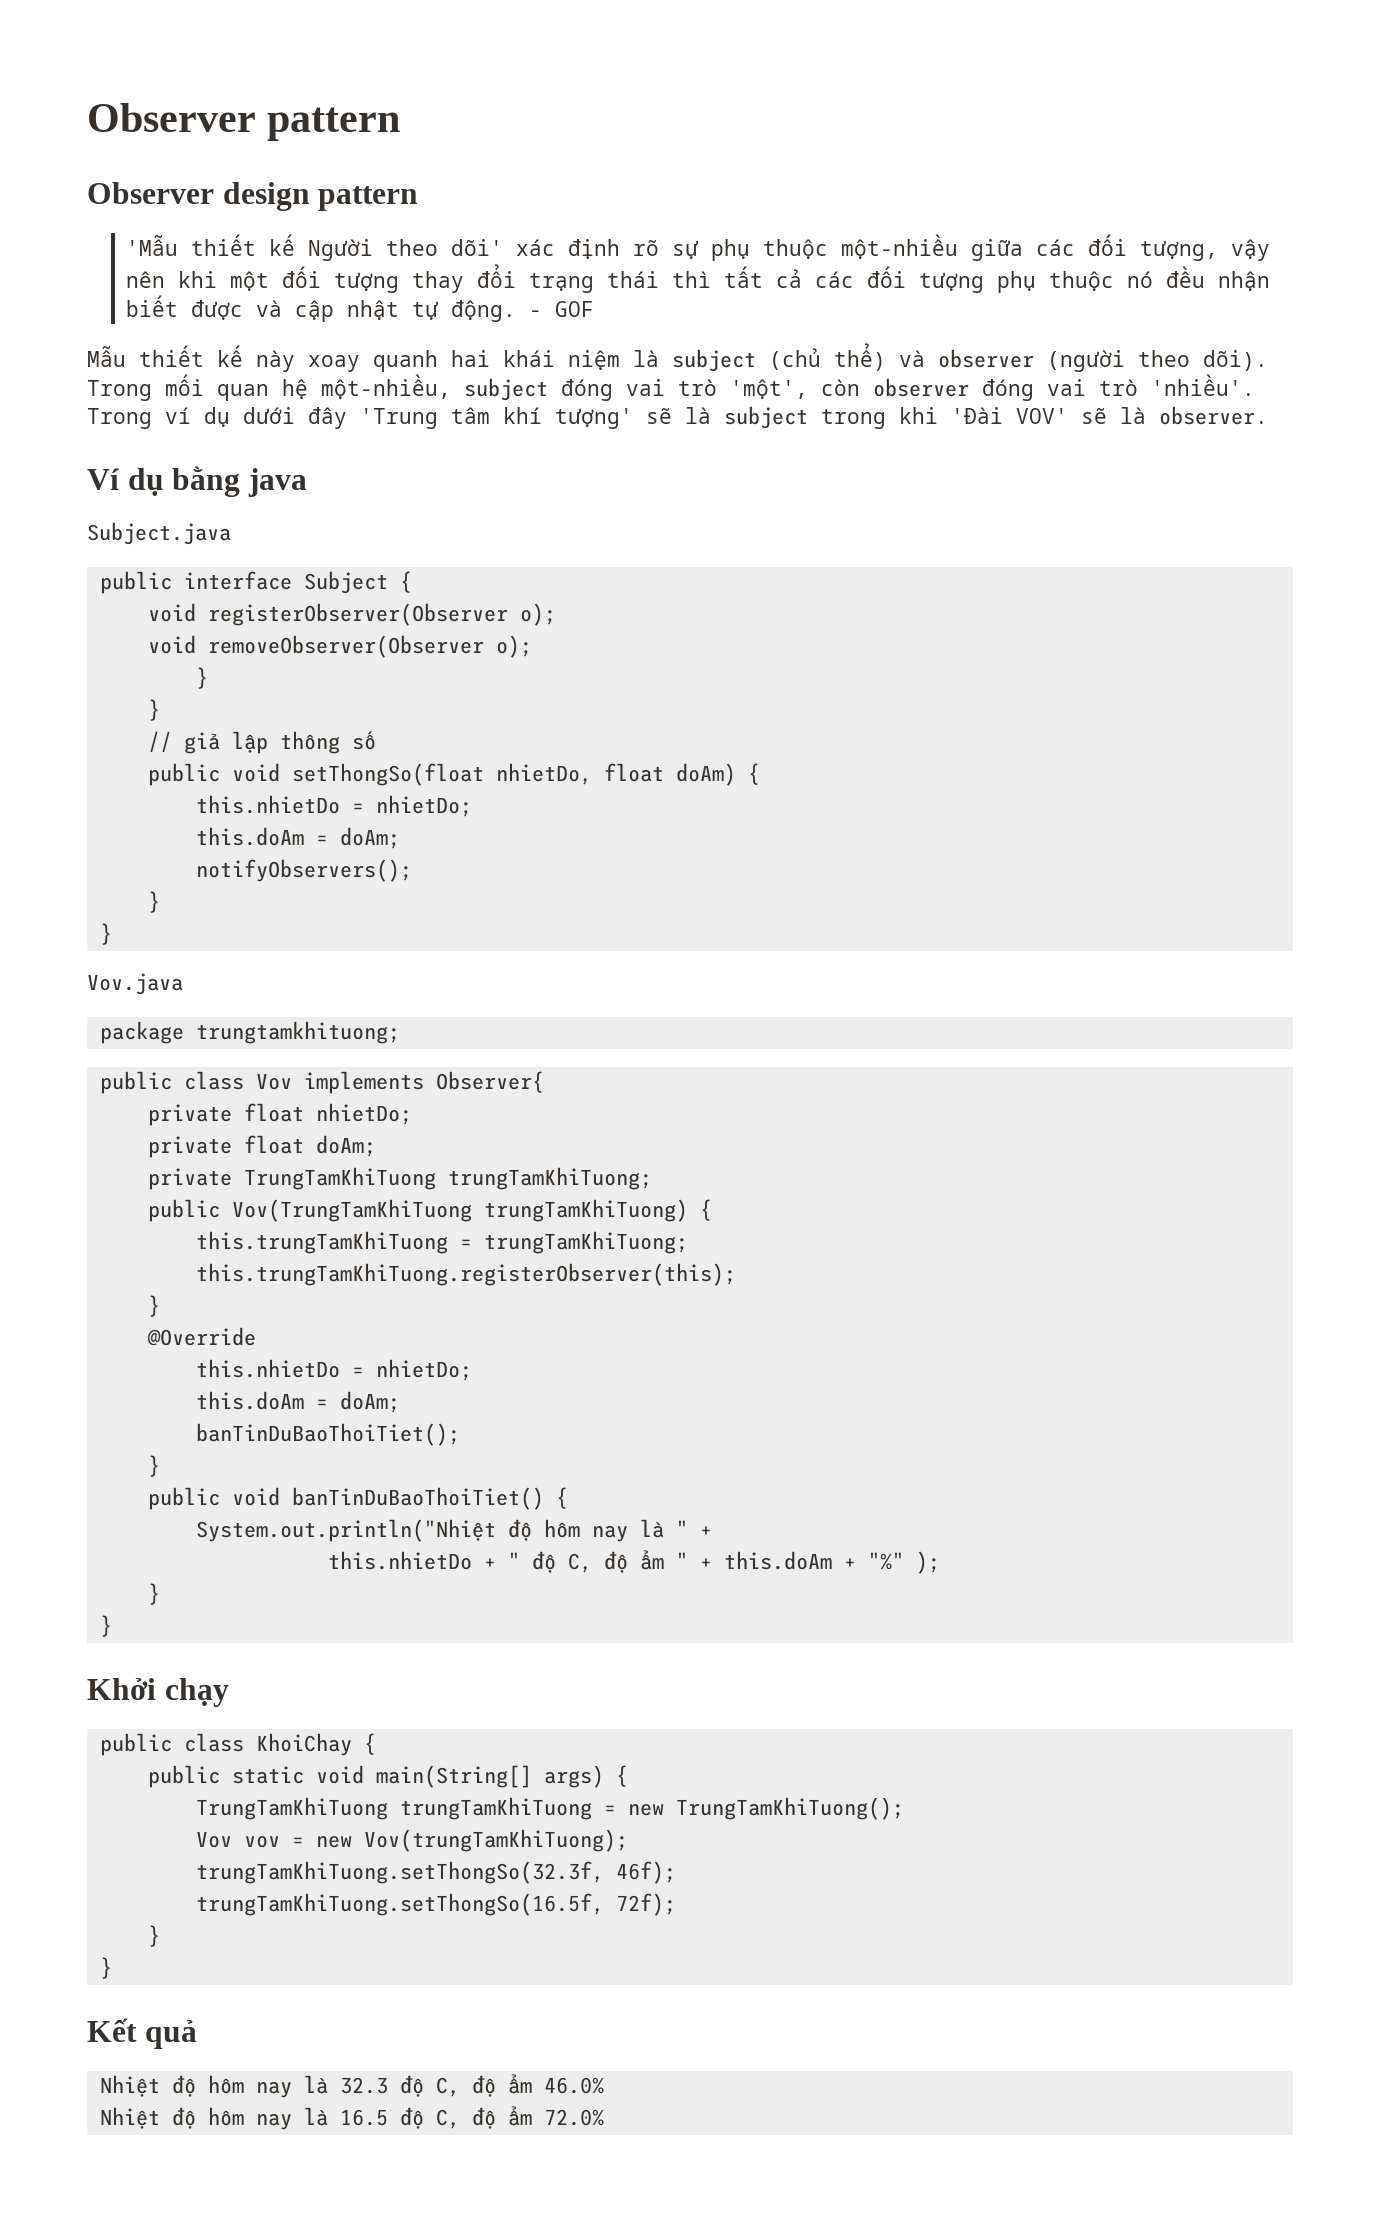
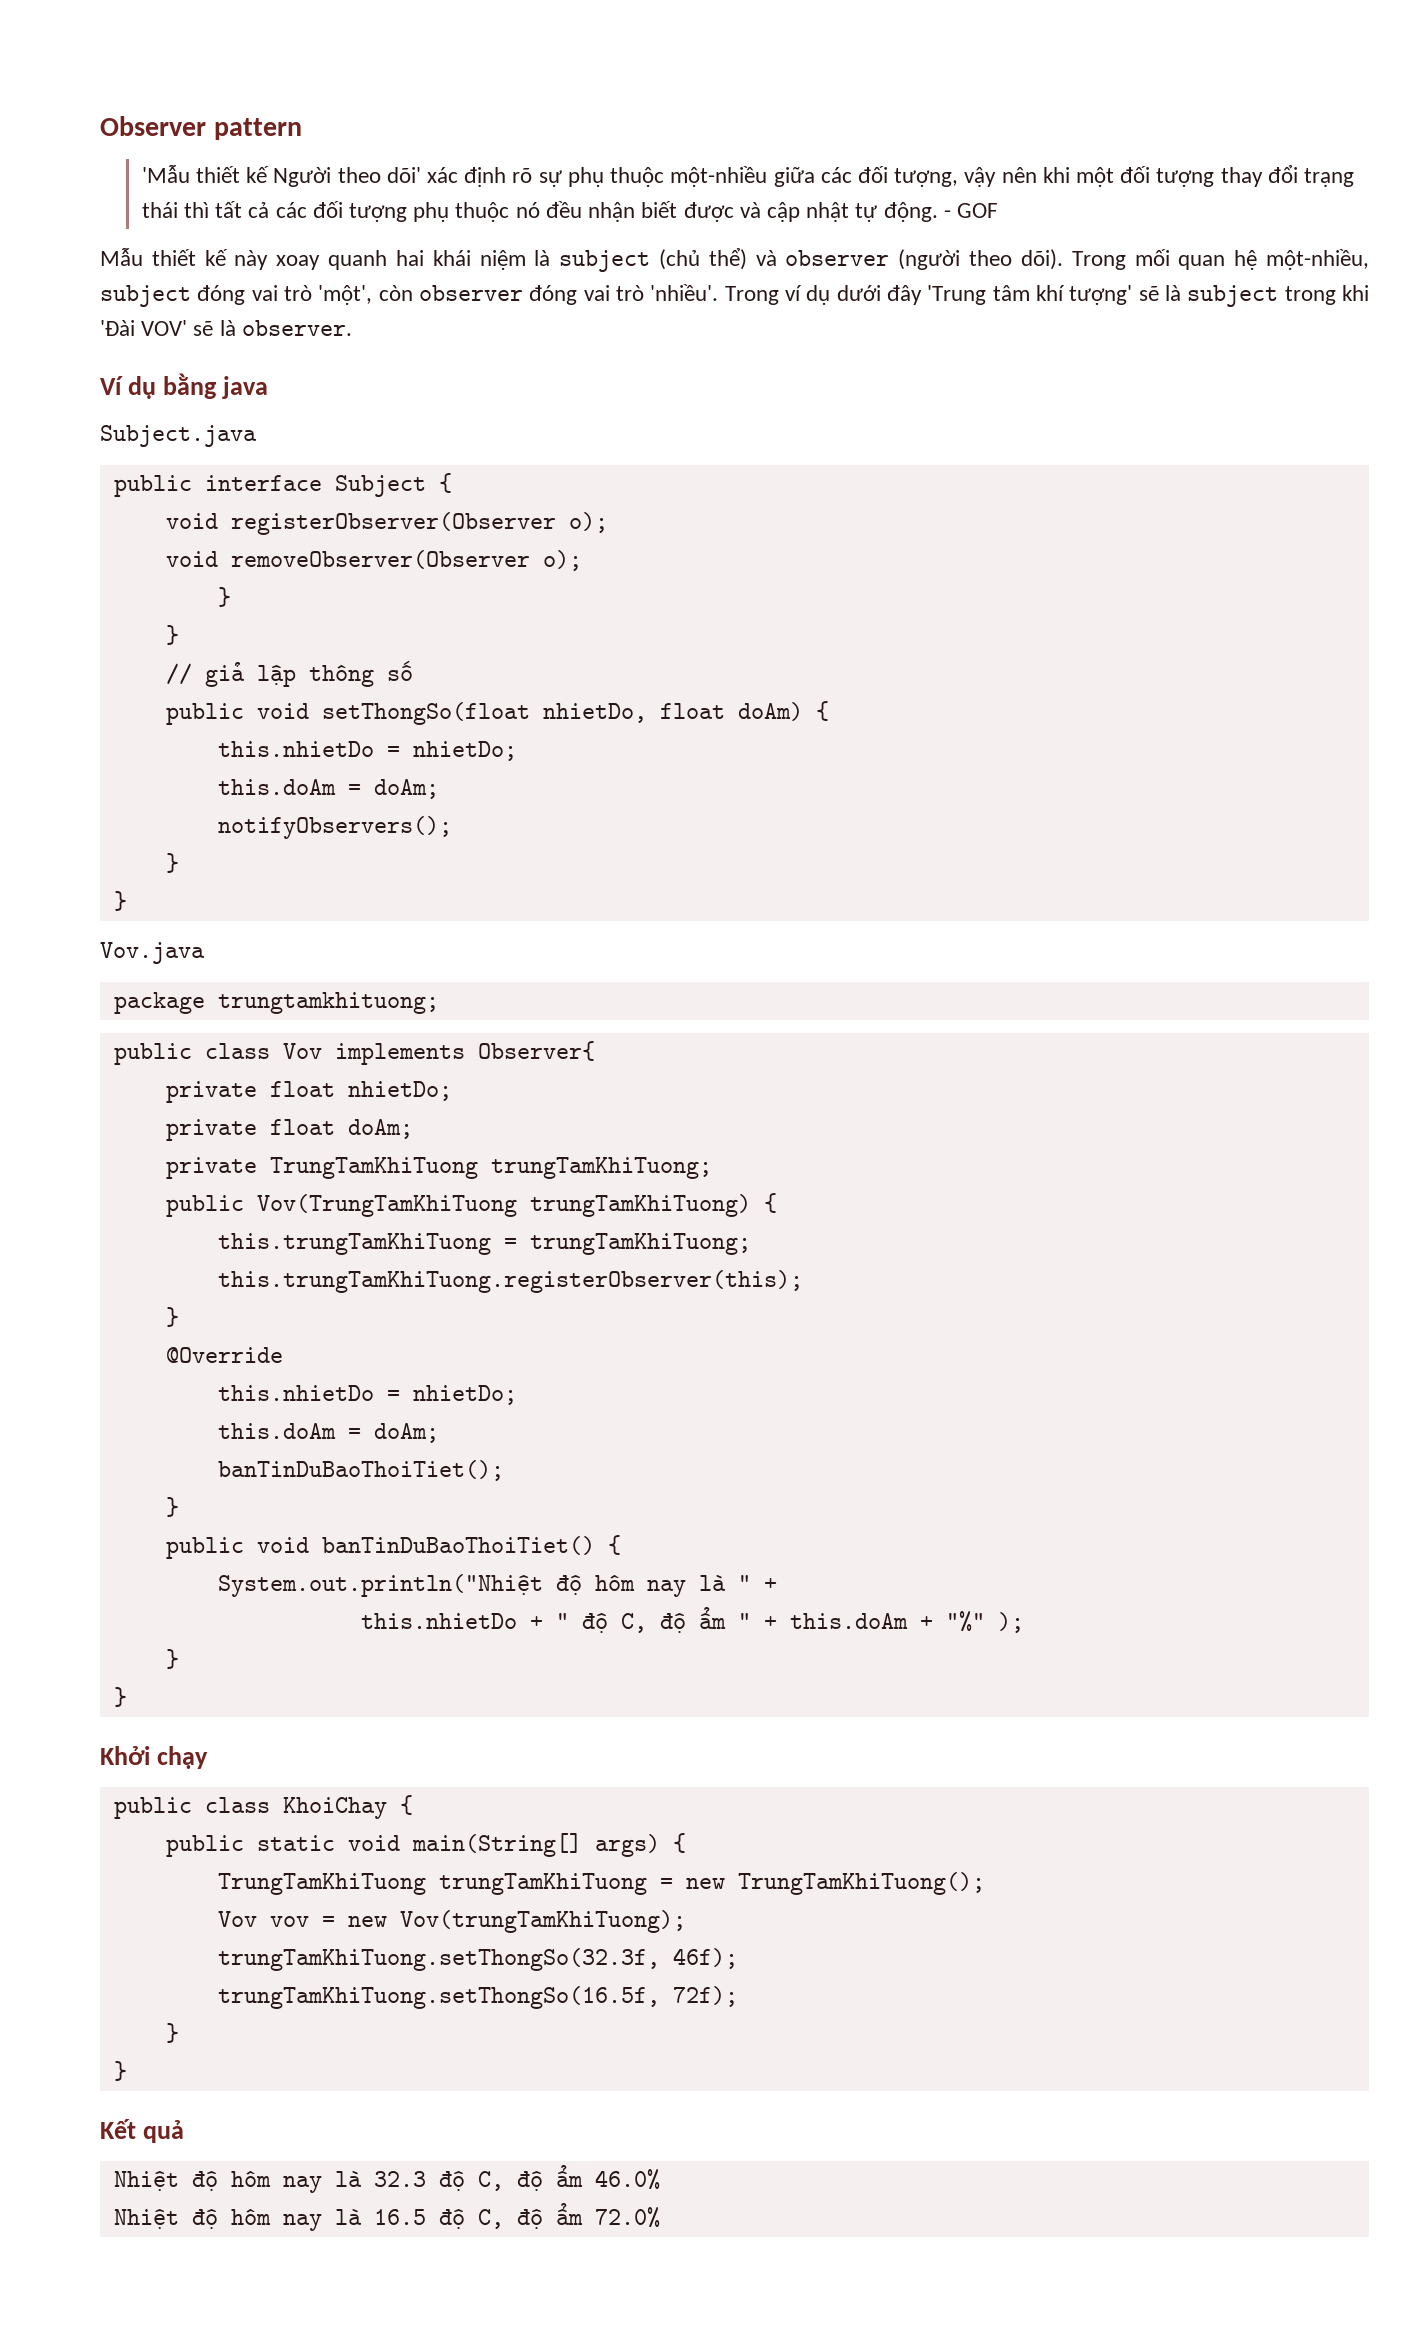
- Observer design pattern

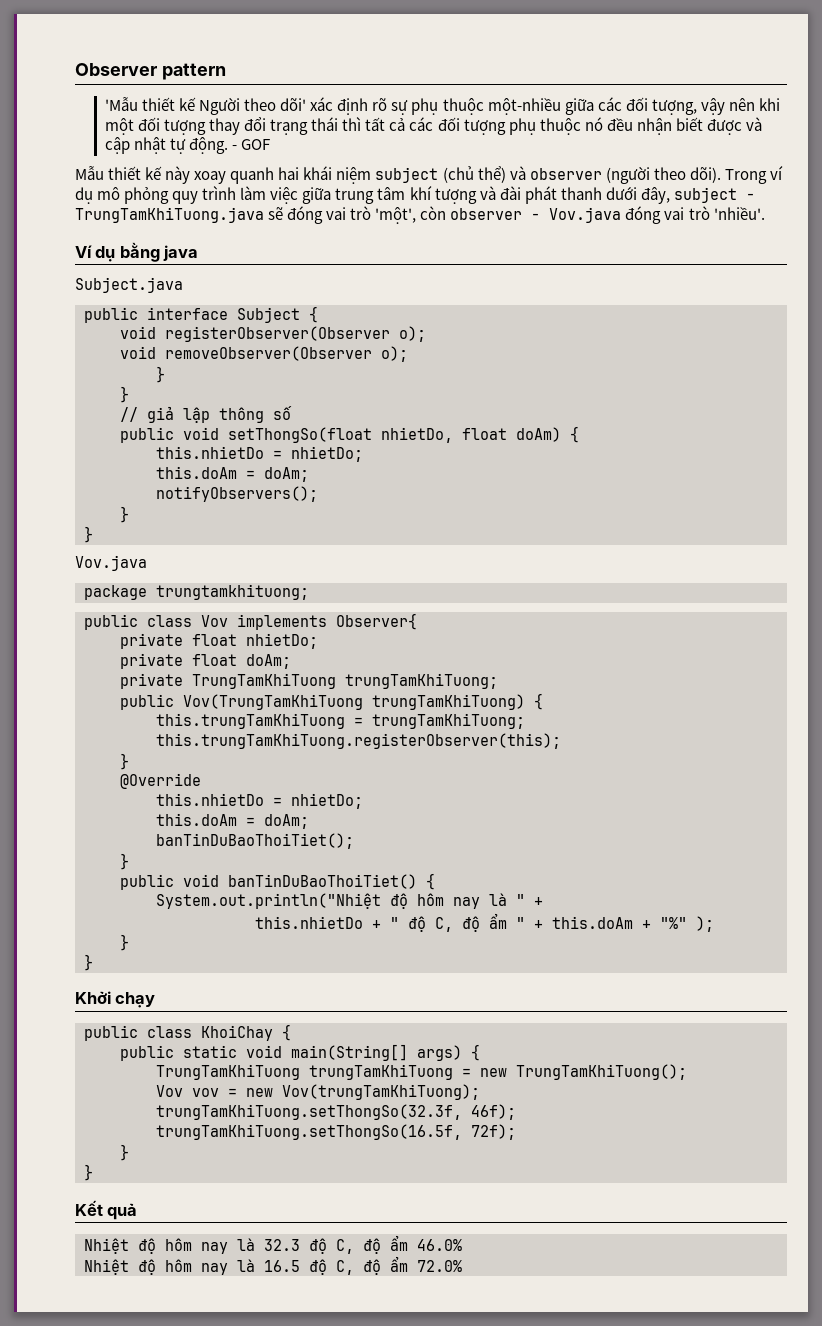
- Mẫu thiết kế này xoay quanh hai khái niệm là subject (chủ thể) và observer (người theo dõi).
+ Mẫu thiết kế này xoay quanh hai khái niệm subject (chủ thể) và observer (người theo dõi).
- Trong mối quan hệ một-nhiều, subject đóng vai trò 'một', còn observer đóng vai trò 'nhiều'. Trong ví dụ dưới đây 'Trung tâm khí tượng' sẽ là subject trong khi 'Đài VOV' sẽ là observer.
+ Trong ví dụ mô phỏng quy trình làm việc giữa trung tâm khí tượng và đài phát thanh dưới đây, subject - TrungTamKhiTuong.java sẽ đóng vai trò 'một', còn observer - Vov.java đóng vai trò 'nhiều'.

